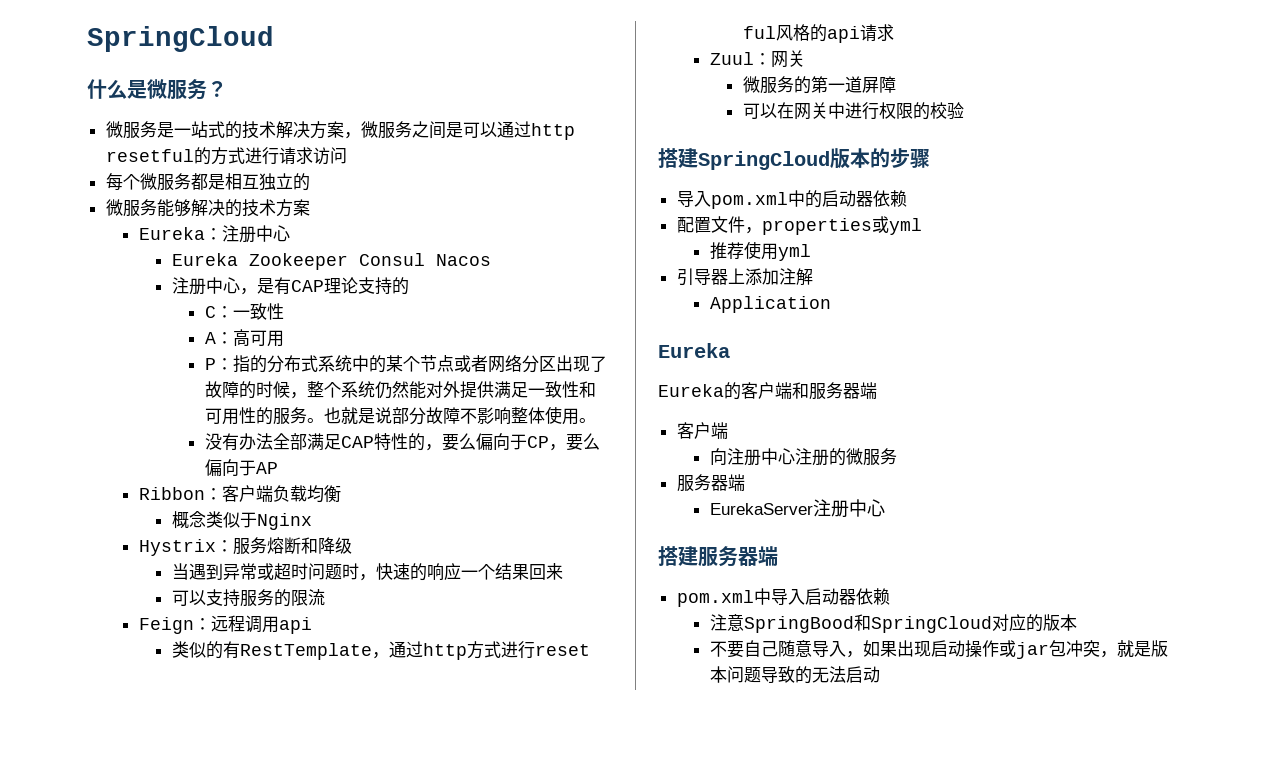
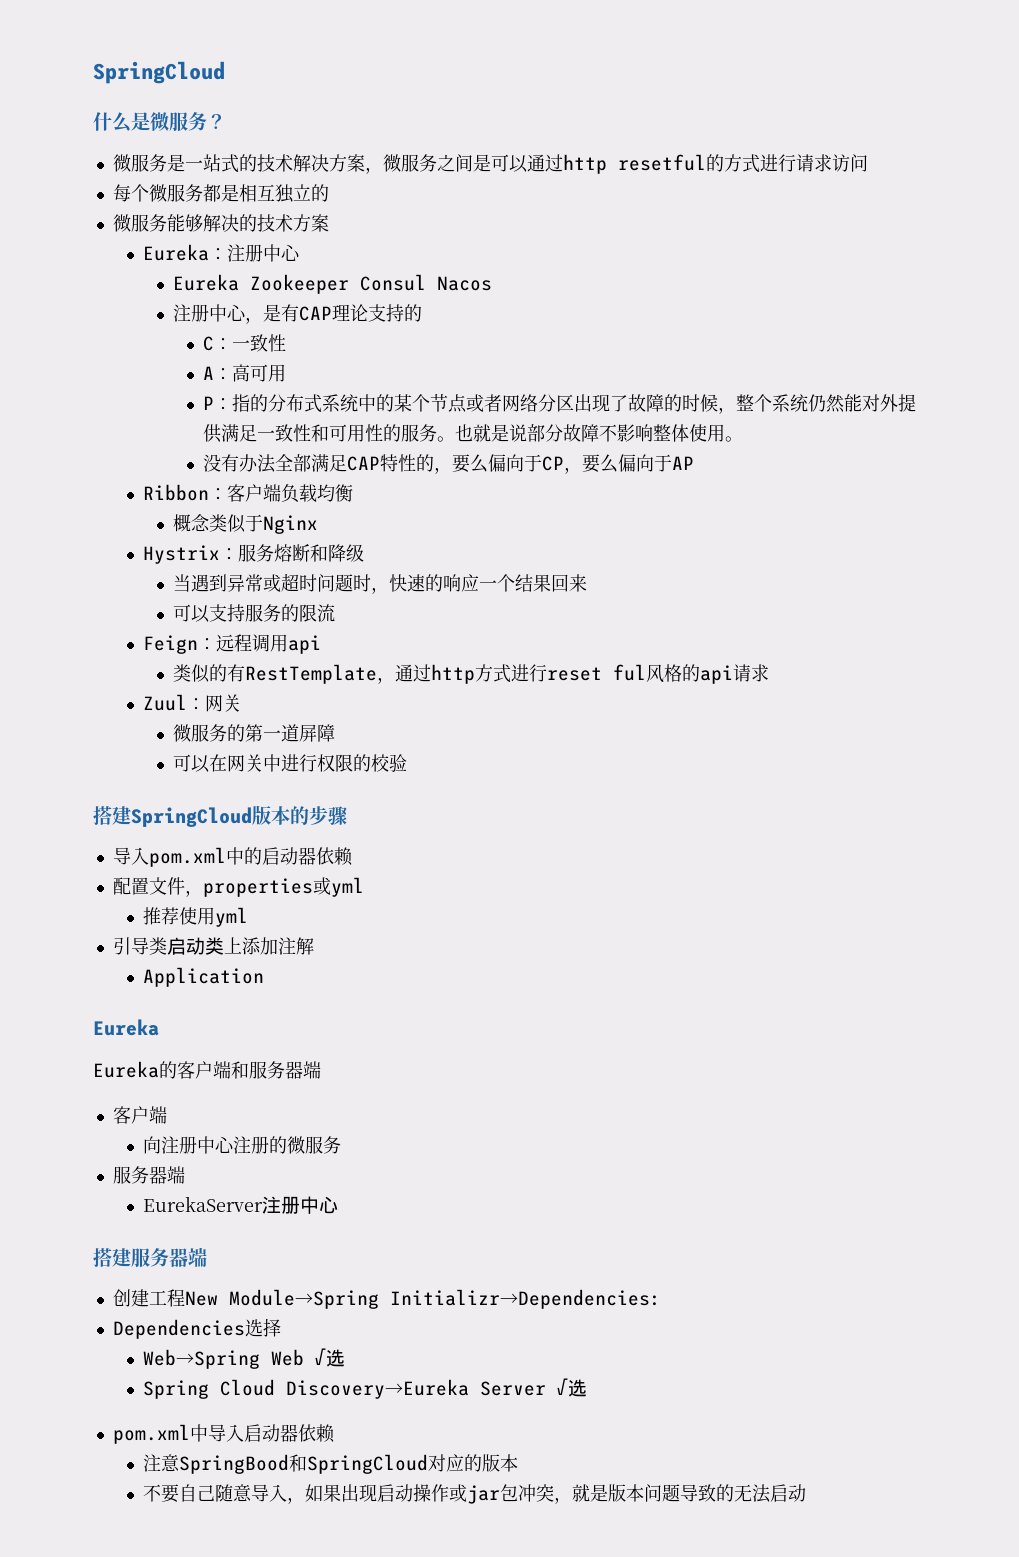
- 引导器上添加注解
+ 引导类启动类上添加注解
+ 创建工程New Module→Spring Initializr→Dependencies:
+ Dependencies选择
+ Web→Spring Web √选
+ Spring Cloud Discovery→Eureka Server √选

